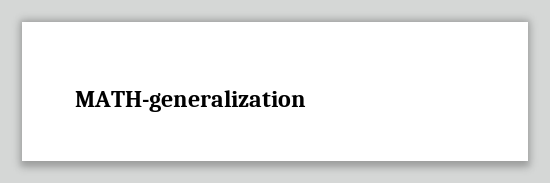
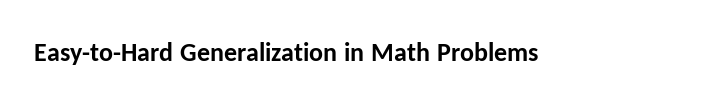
- MATH-generalization
+ Easy-to-Hard Generalization in Math Problems

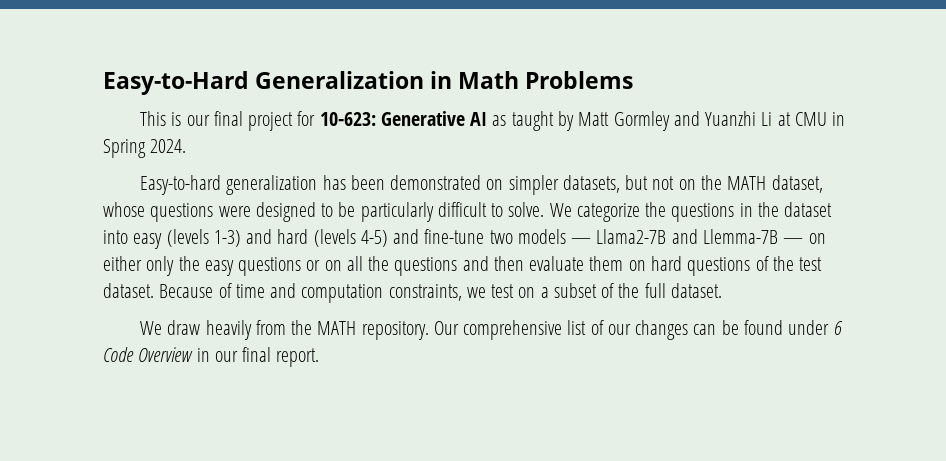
+ This is our final project for 10-623: Generative AI as taught by Matt Gormley and Yuanzhi Li at CMU in Spring 2024.
+ Easy-to-hard generalization has been demonstrated on simpler datasets, but not on the MATH dataset, whose questions were designed to be particularly difficult to solve. We categorize the questions in the dataset into easy (levels 1-3) and hard (levels 4-5) and fine-tune two models — Llama2-7B and Llemma-7B — on either only the easy questions or on all the questions and then evaluate them on hard questions of the test dataset. Because of time and computation constraints, we test on a subset of the full dataset.
+ We draw heavily from the MATH repository. Our comprehensive list of our changes can be found under 6 Code Overview in our final report.

